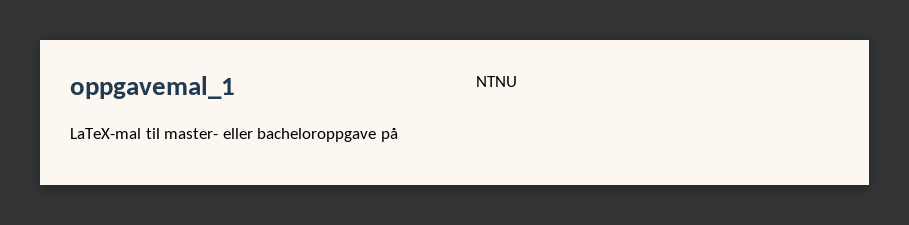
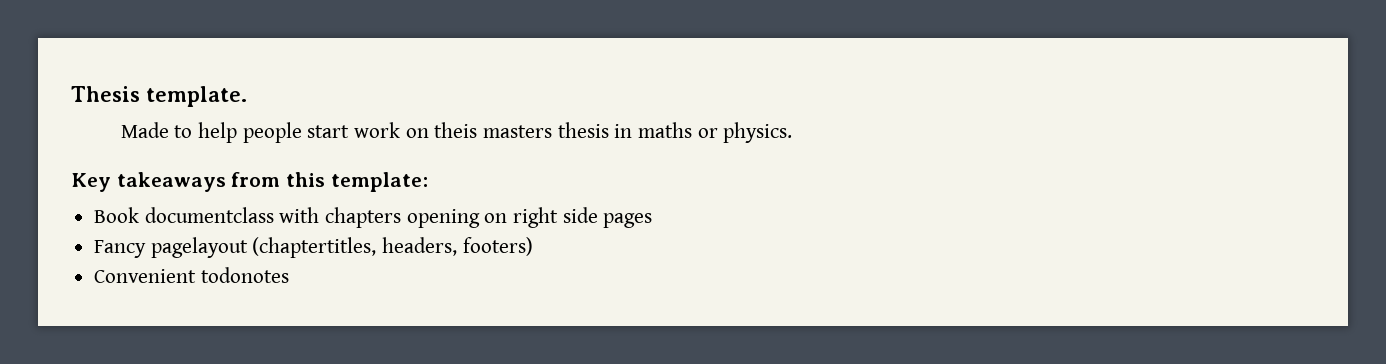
- oppgavemal_1
- LaTeX-mal til master- eller bacheloroppgave på NTNU
+ Thesis template.
+ Made to help people start work on theis masters thesis in maths or physics.
+ Key takeaways from this template:
+ Book documentclass with chapters opening on right side pages
+ Fancy pagelayout (chaptertitles, headers, footers)
+ Convenient todonotes

